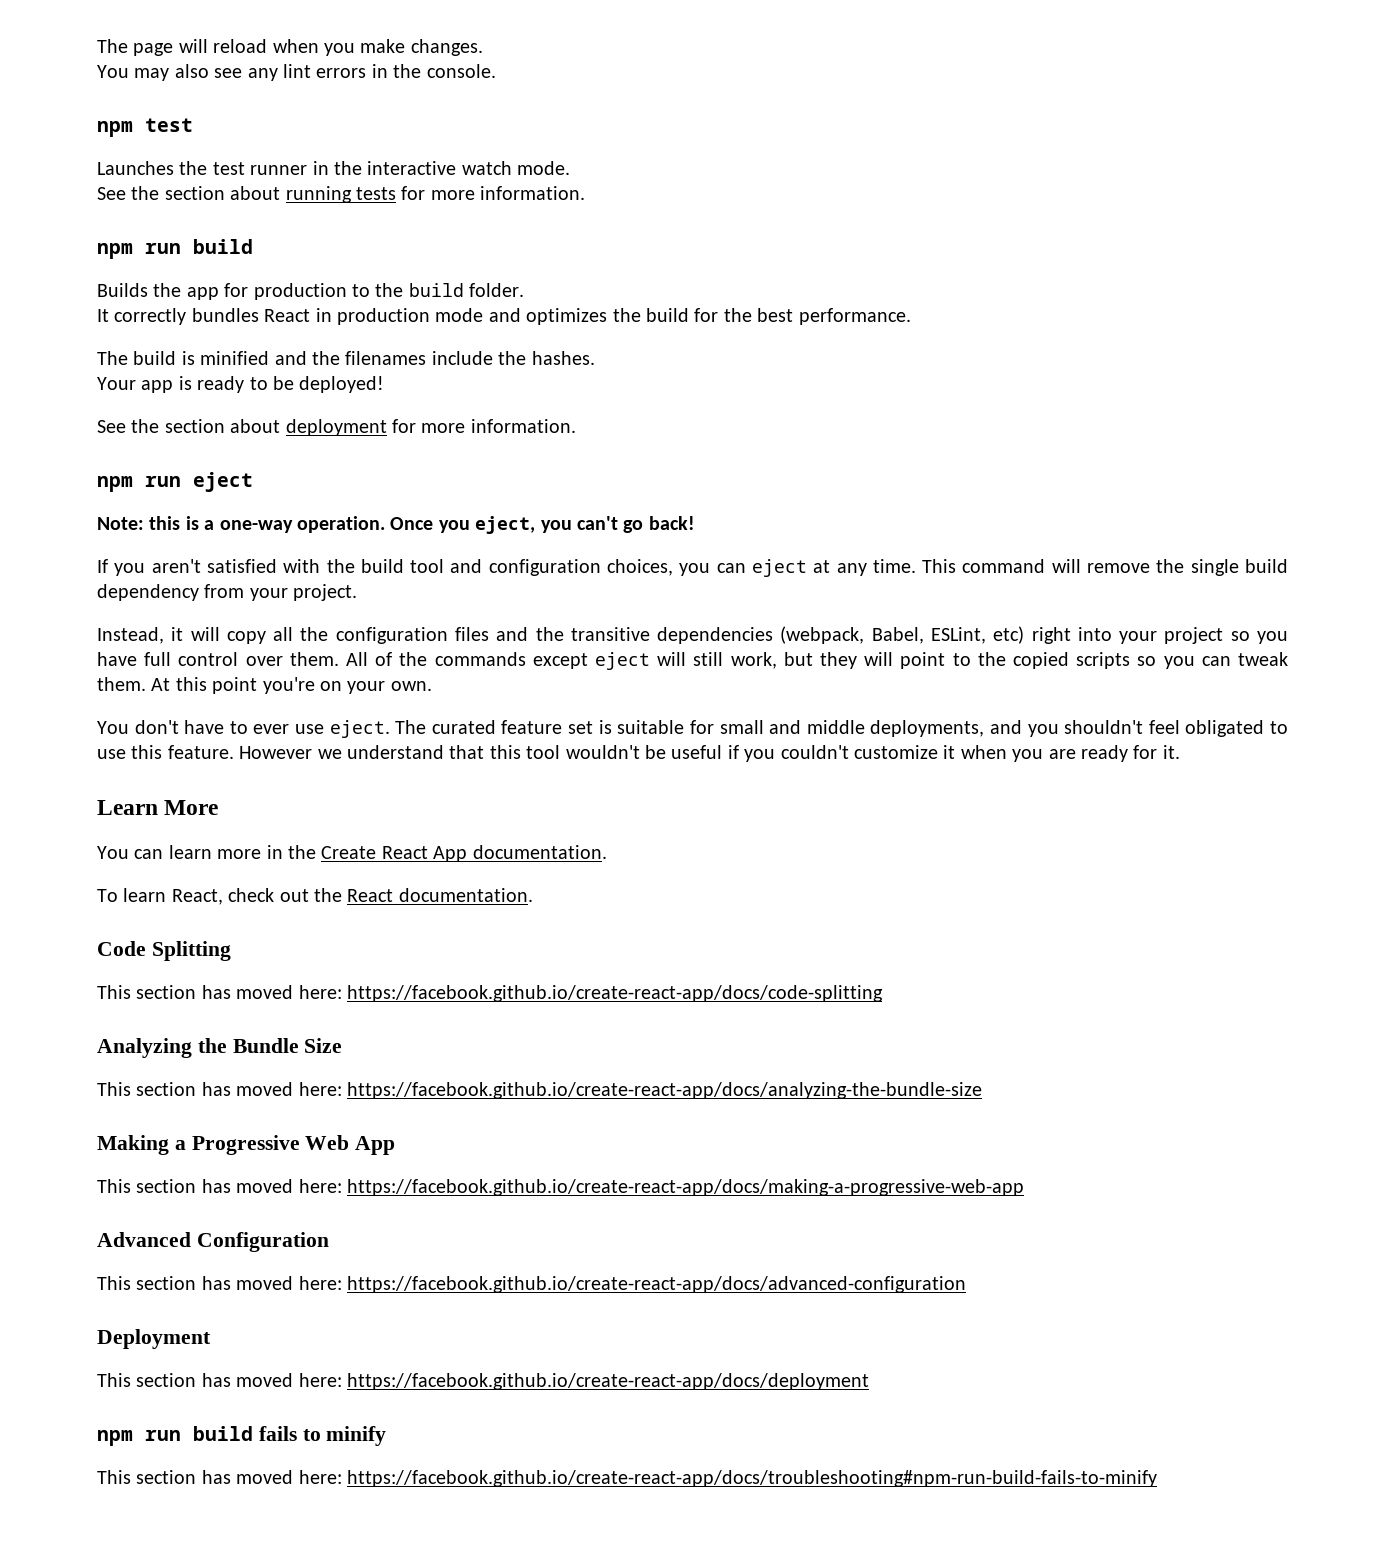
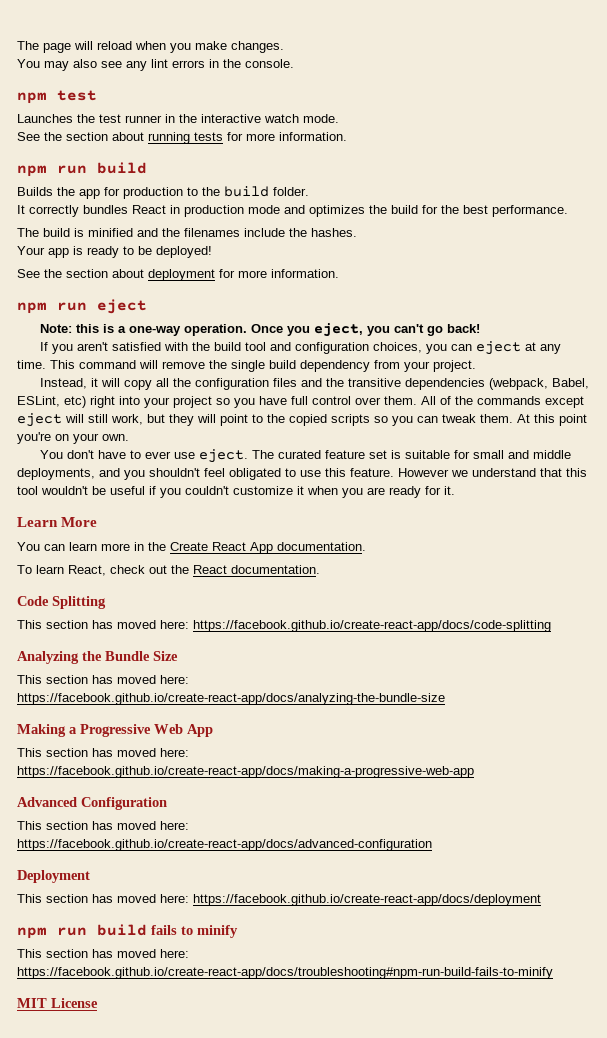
+ MIT License

